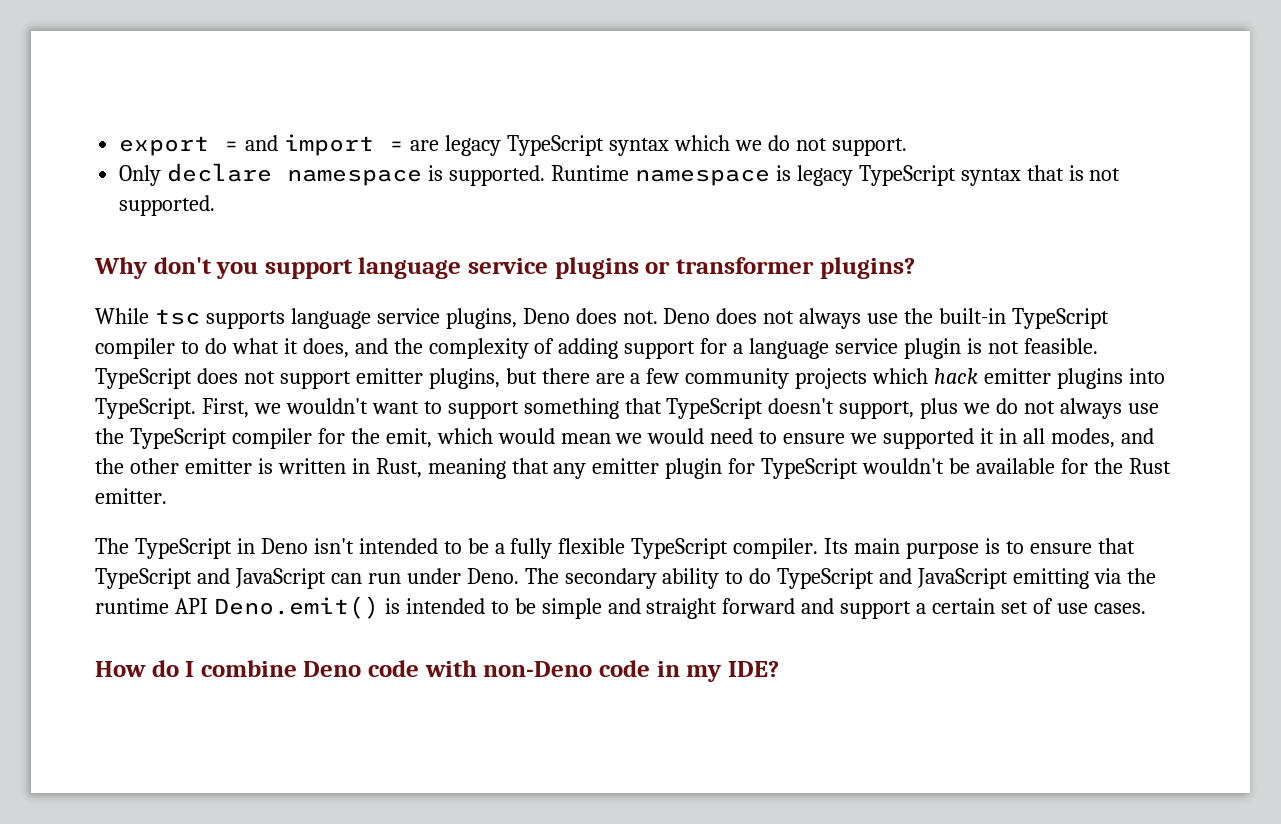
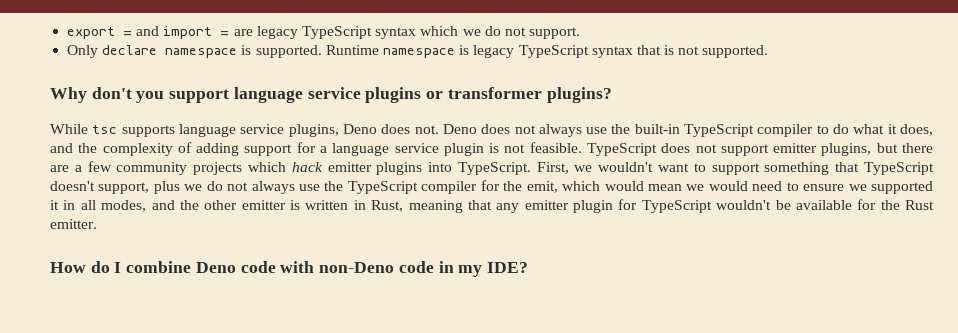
- The TypeScript in Deno isn't intended to be a fully flexible TypeScript compiler. Its main purpose is to ensure that TypeScript and JavaScript can run under Deno. The secondary ability to do TypeScript and JavaScript emitting via the runtime API Deno.emit() is intended to be simple and straight forward and support a certain set of use cases.

